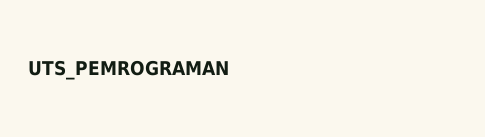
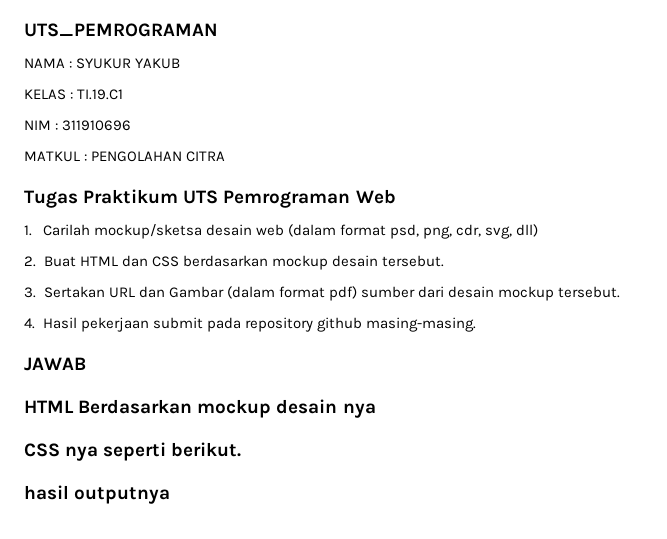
+ NAMA : SYUKUR YAKUB
+ KELAS : TI.19.C1
+ NIM : 311910696
+ MATKUL : PENGOLAHAN CITRA
+ Tugas Praktikum UTS Pemrograman Web
+ 1. Carilah mockup/sketsa desain web (dalam format psd, png, cdr, svg, dll)
+ 2. Buat HTML dan CSS berdasarkan mockup desain tersebut.
+ 3. Sertakan URL dan Gambar (dalam format pdf) sumber dari desain mockup tersebut.
+ 4. Hasil pekerjaan submit pada repository github masing-masing.
+ JAWAB
+ HTML Berdasarkan mockup desain nya
+ CSS nya seperti berikut.
+ hasil outputnya

